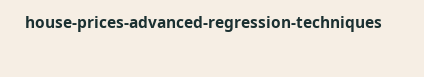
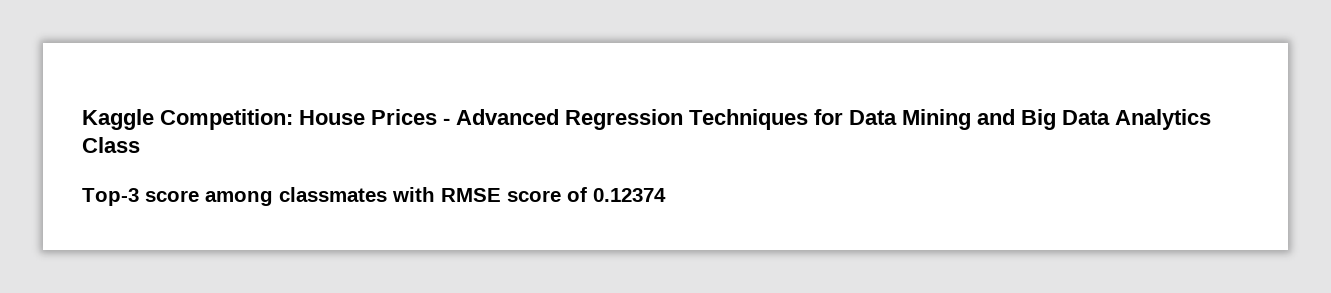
- house-prices-advanced-regression-techniques
+ Kaggle Competition: House Prices - Advanced Regression Techniques for Data Mining and Big Data Analytics Class
+ Top-3 score among classmates with RMSE score of 0.12374

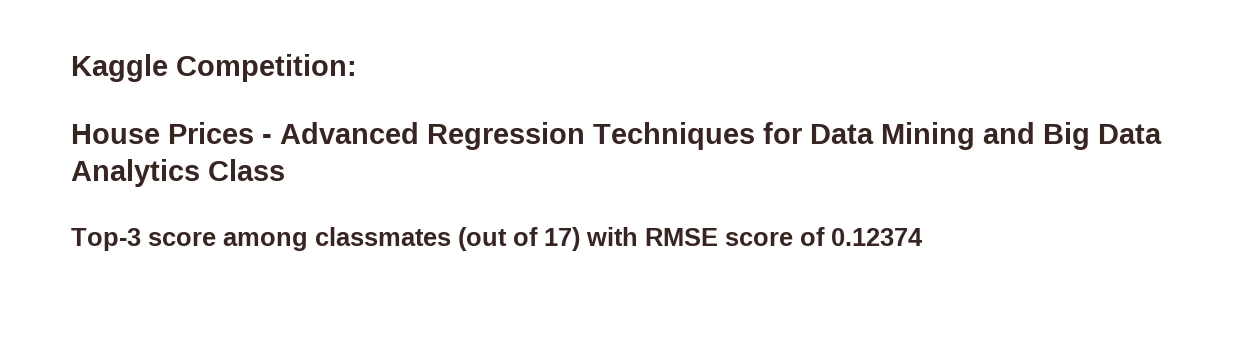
- Kaggle Competition: House Prices - Advanced Regression Techniques for Data Mining and Big Data Analytics Class
+ Kaggle Competition:
+ House Prices - Advanced Regression Techniques for Data Mining and Big Data Analytics Class
- Top-3 score among classmates with RMSE score of 0.12374
+ Top-3 score among classmates (out of 17) with RMSE score of 0.12374

